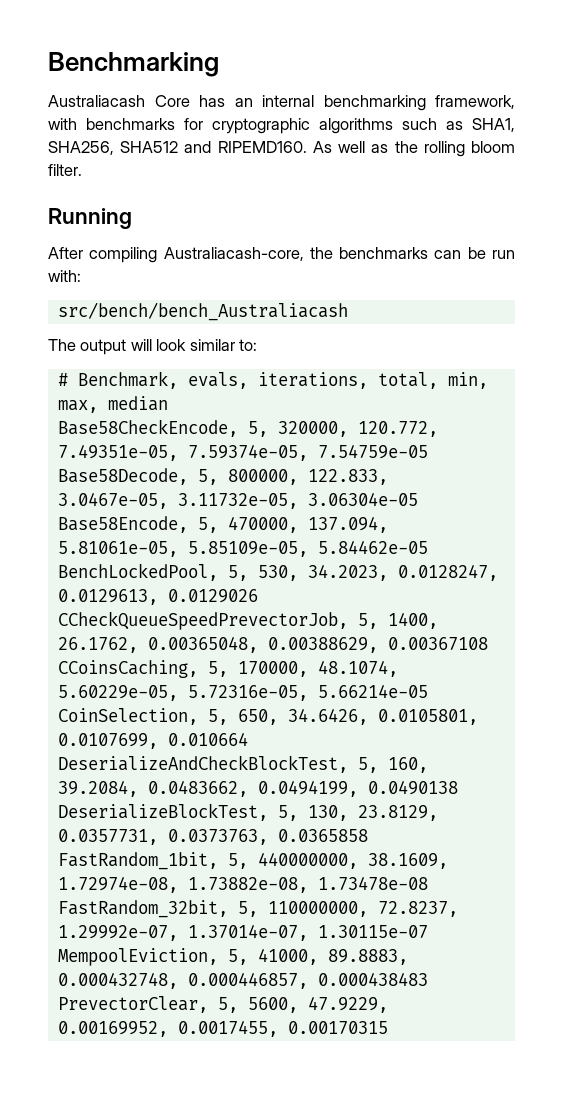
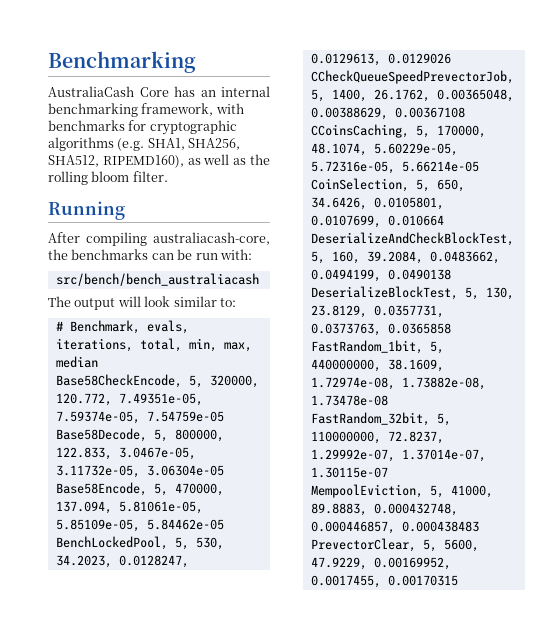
- Australiacash Core has an internal benchmarking framework, with benchmarks for cryptographic algorithms such as SHA1, SHA256, SHA512 and RIPEMD160. As well as the rolling bloom filter.
+ AustraliaCash Core has an internal benchmarking framework, with benchmarks for cryptographic algorithms (e.g. SHA1, SHA256, SHA512, RIPEMD160), as well as the rolling bloom filter.
- After compiling Australiacash-core, the benchmarks can be run with:
+ After compiling australiacash-core, the benchmarks can be run with:
- src/bench/bench_Australiacash
+ src/bench/bench_australiacash

